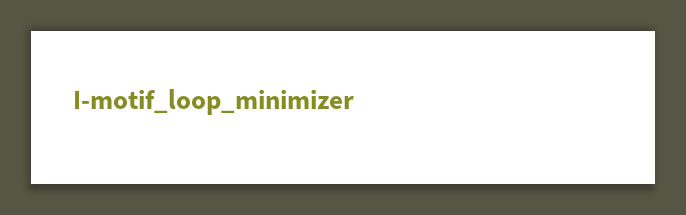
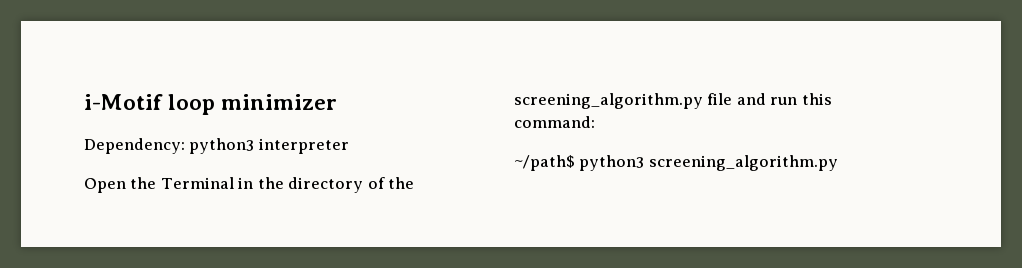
- I-motif_loop_minimizer
+ i-Motif loop minimizer
+ Dependency: python3 interpreter
+ Open the Terminal in the directory of the screening_algorithm.py file and run this command:
+ ~/path$ python3 screening_algorithm.py

